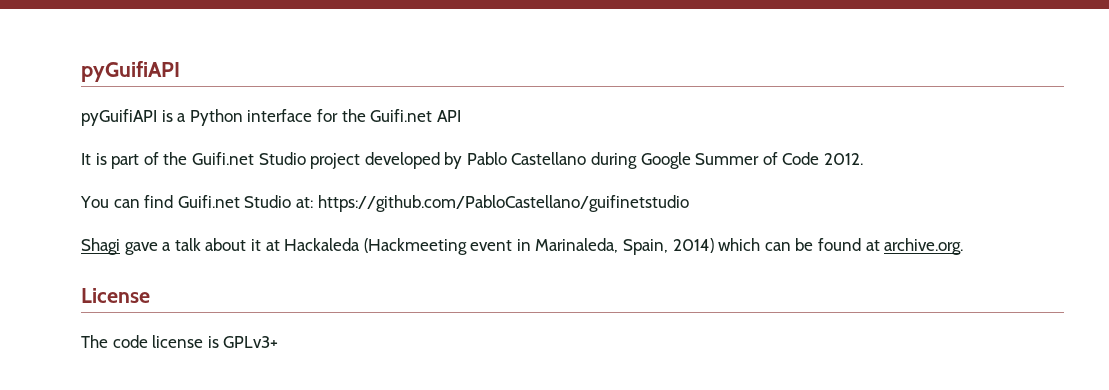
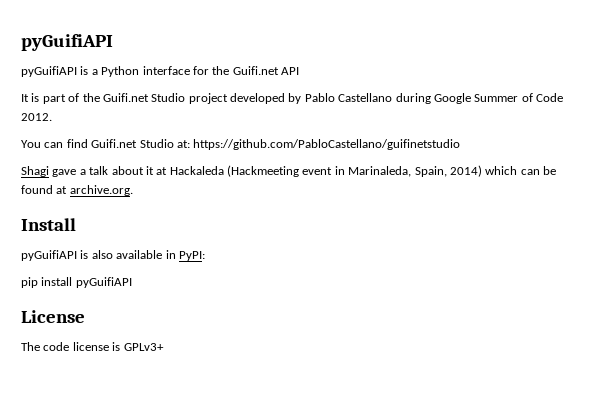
+ Install
+ pyGuifiAPI is also available in PyPI:
+ pip install pyGuifiAPI

